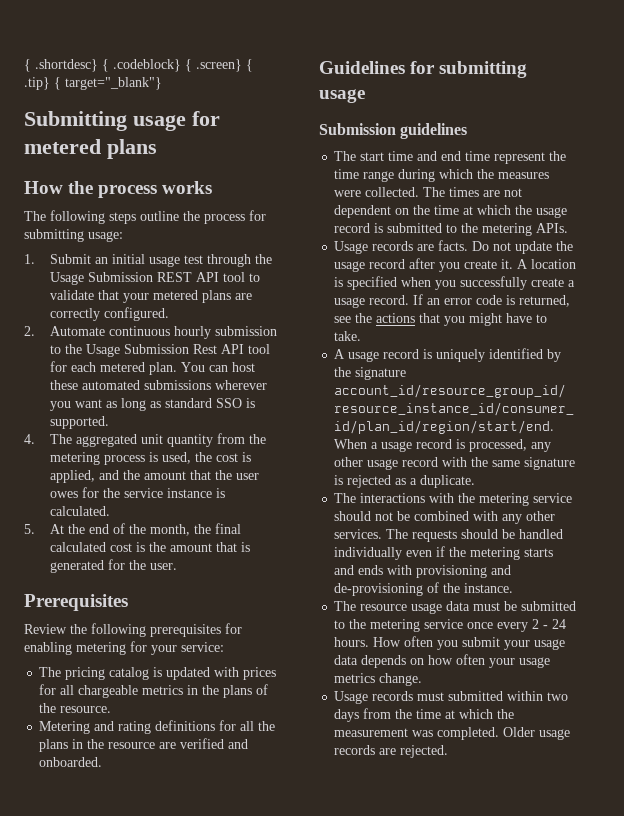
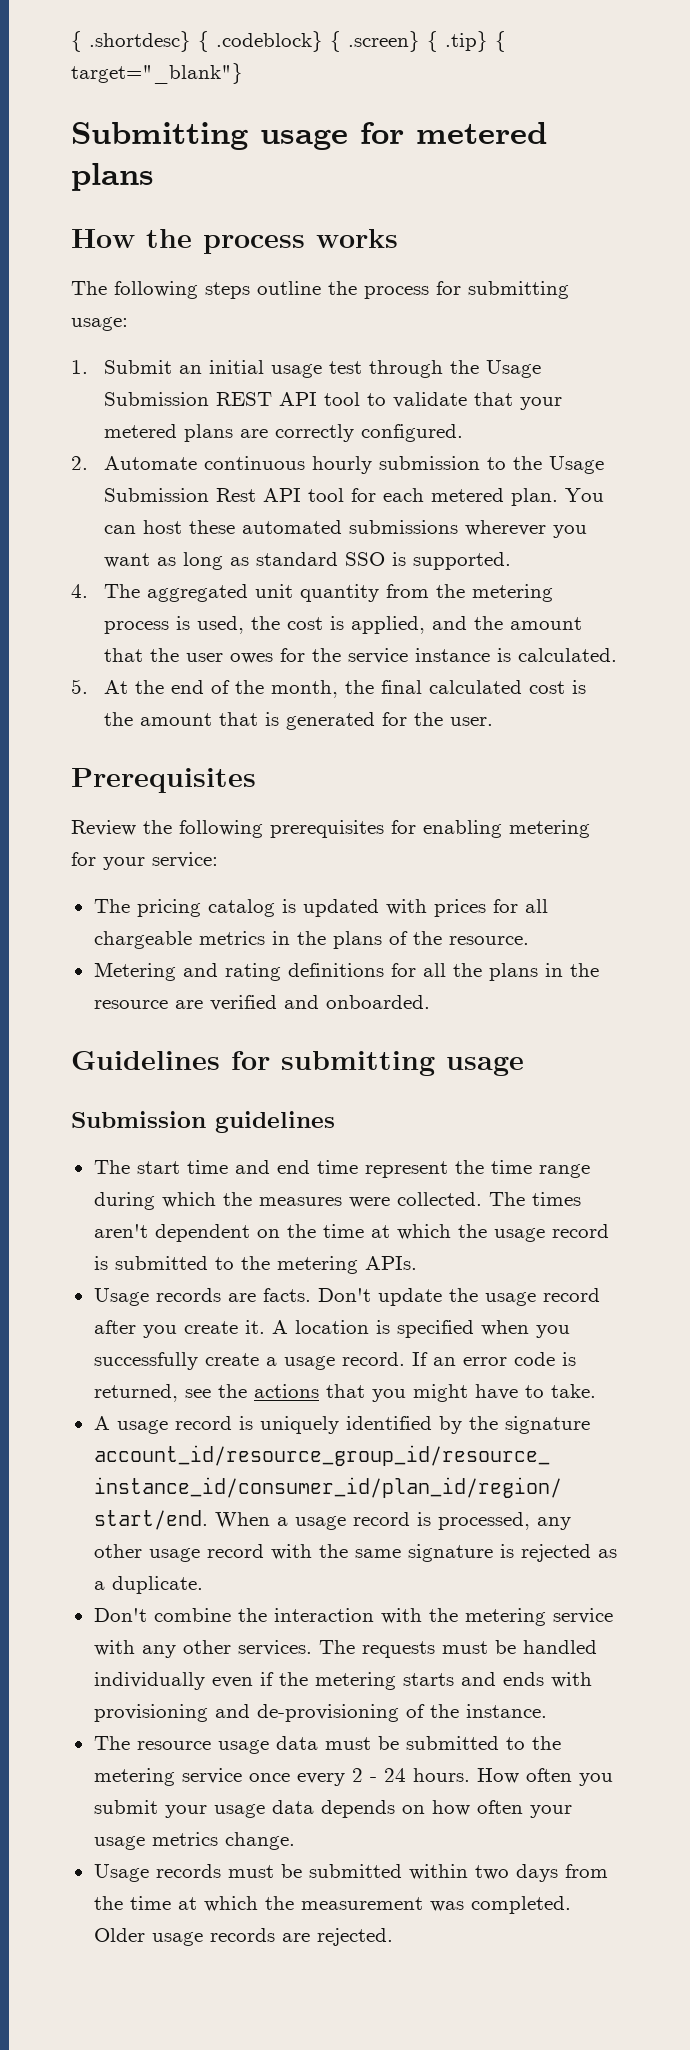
- The times are not dependent on the time at which the usage record is submitted to the metering APIs.
+ The times aren't dependent on the time at which the usage record is submitted to the metering APIs.
- Do not update the usage record after you create it.
+ Don't update the usage record after you create it.
- The interactions with the metering service should not be combined with any other services.
+ Don't combine the interaction with the metering service with any other services.
- The requests should be handled individually even if the metering starts and ends with provisioning and de-provisioning of the instance.
+ The requests must be handled individually even if the metering starts and ends with provisioning and de-provisioning of the instance.
- Usage records must submitted within two days from the time at which the measurement was completed.
+ Usage records must be submitted within two days from the time at which the measurement was completed.

